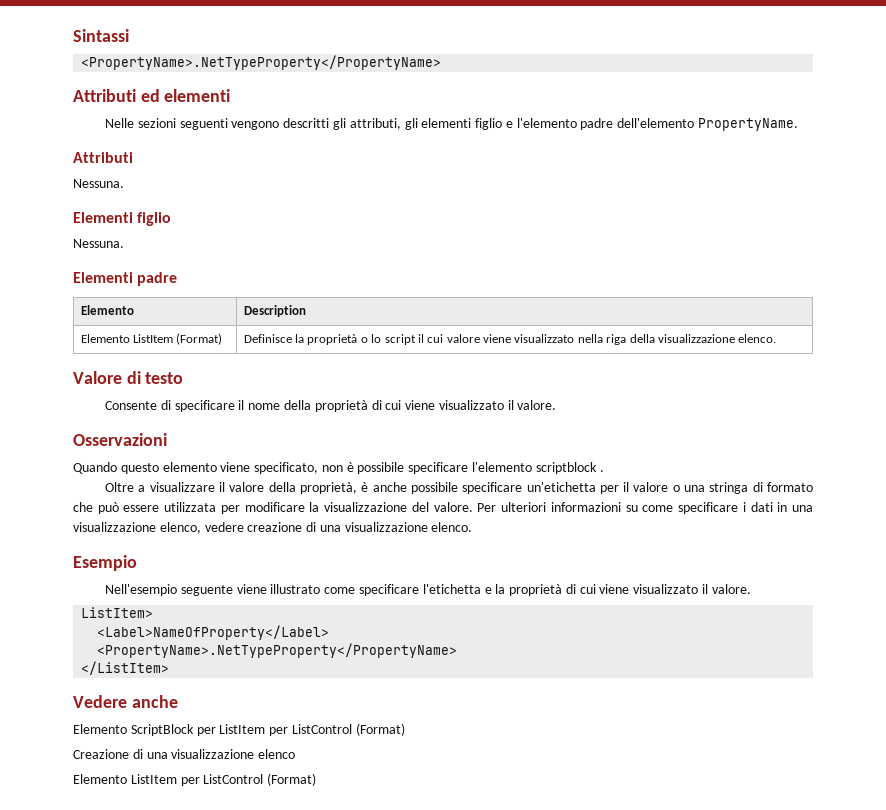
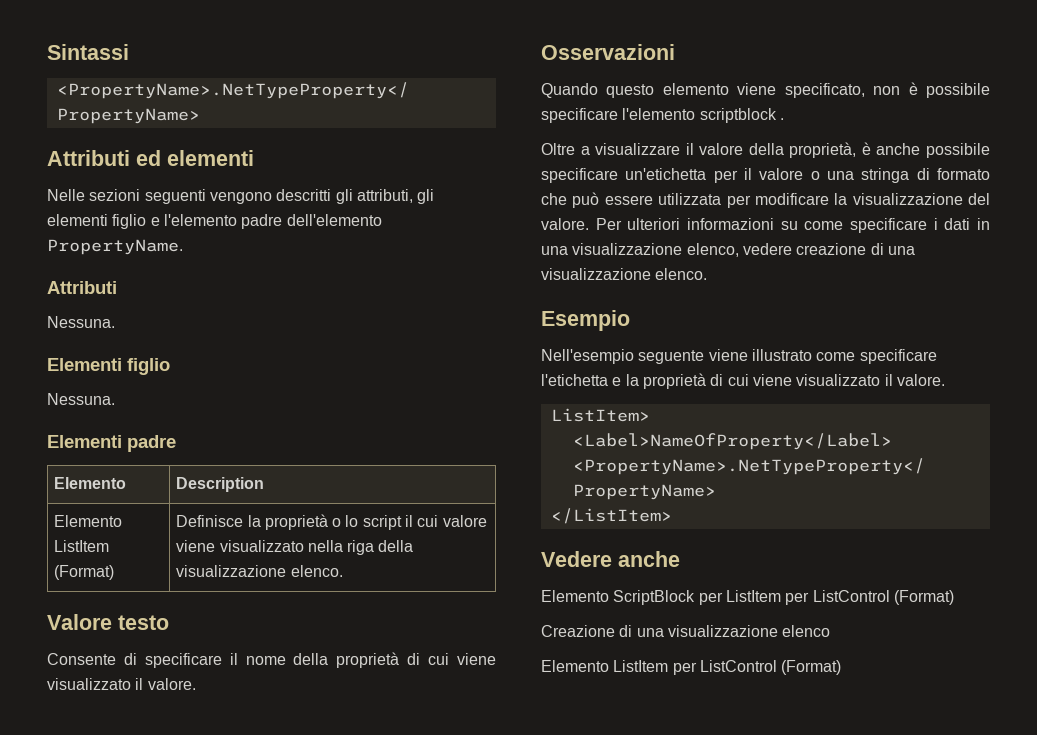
- Valore di testo
+ Valore testo

